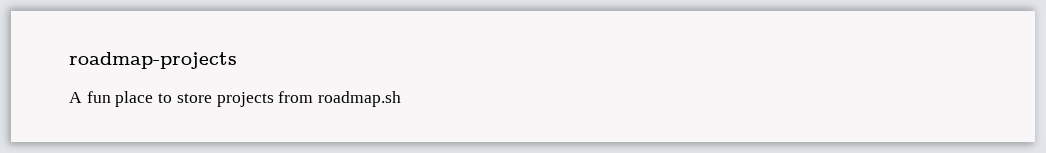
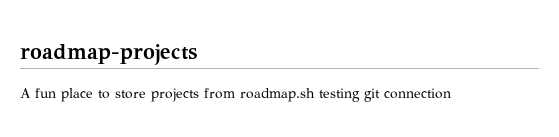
- A fun place to store projects from roadmap.sh
+ A fun place to store projects from roadmap.sh testing git connection

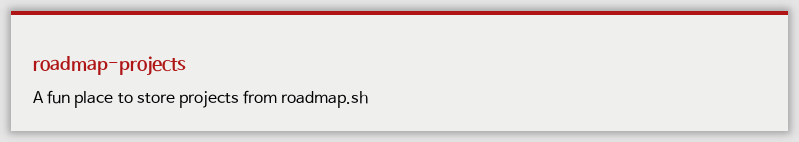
- A fun place to store projects from roadmap.sh testing git connection
+ A fun place to store projects from roadmap.sh

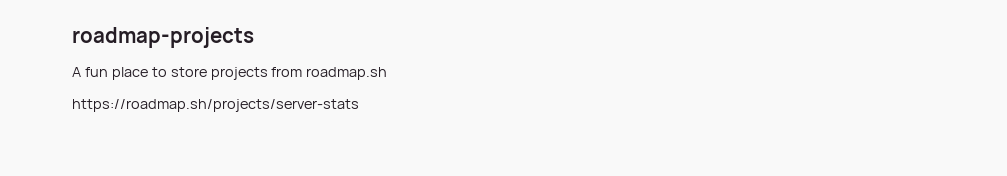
+ https://roadmap.sh/projects/server-stats

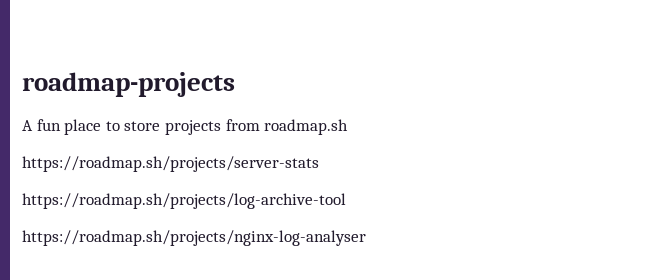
+ https://roadmap.sh/projects/log-archive-tool
+ https://roadmap.sh/projects/nginx-log-analyser

